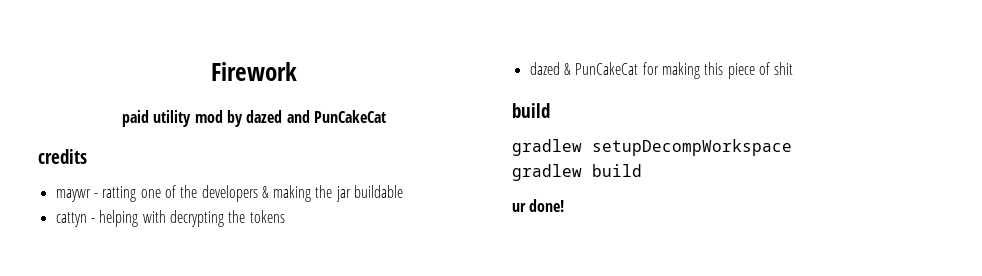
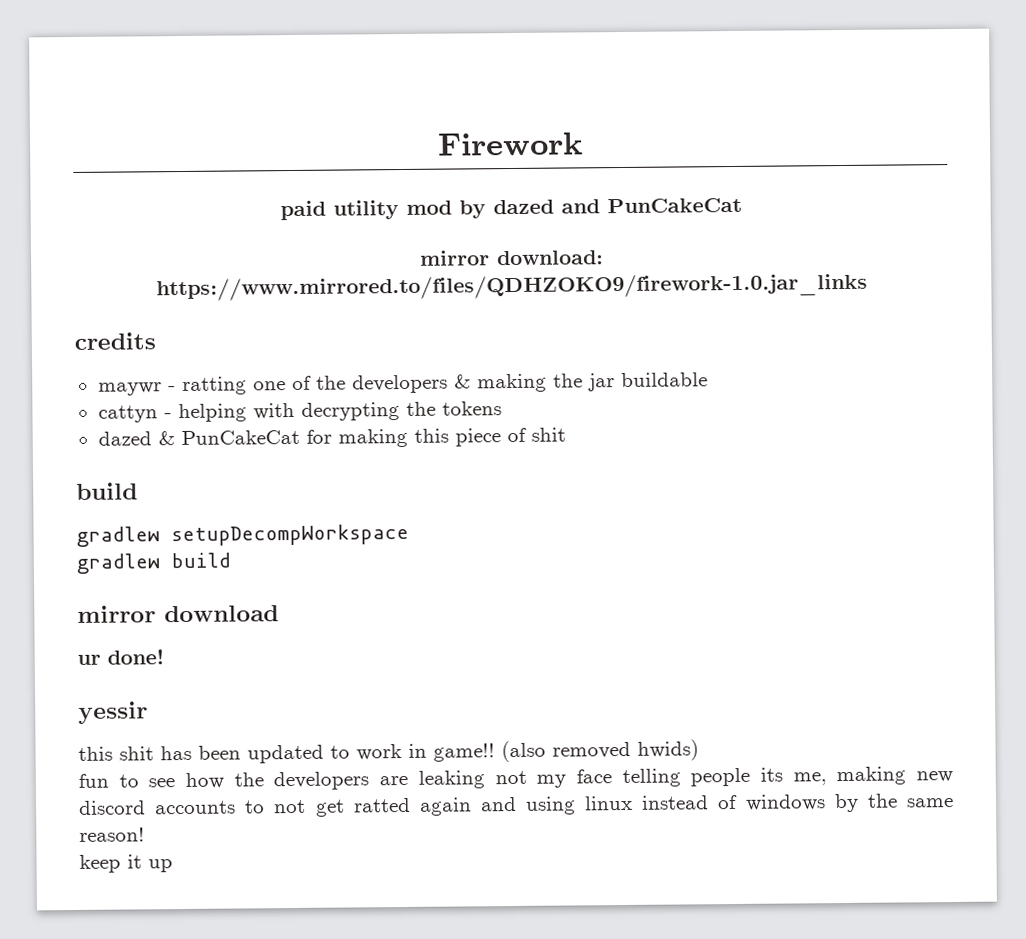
+ mirror download: https://www.mirrored.to/files/QDHZOKO9/firework-1.0.jar_links
+ mirror download
+ yessir
+ this shit has been updated to work in game!! (also removed hwids)
+ fun to see how the developers are leaking not my face telling people its me, making new discord accounts to not get ratted again and using linux instead of windows by the same reason!
+ keep it up

